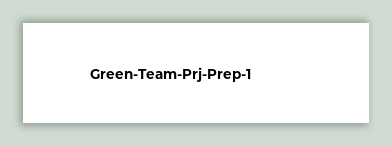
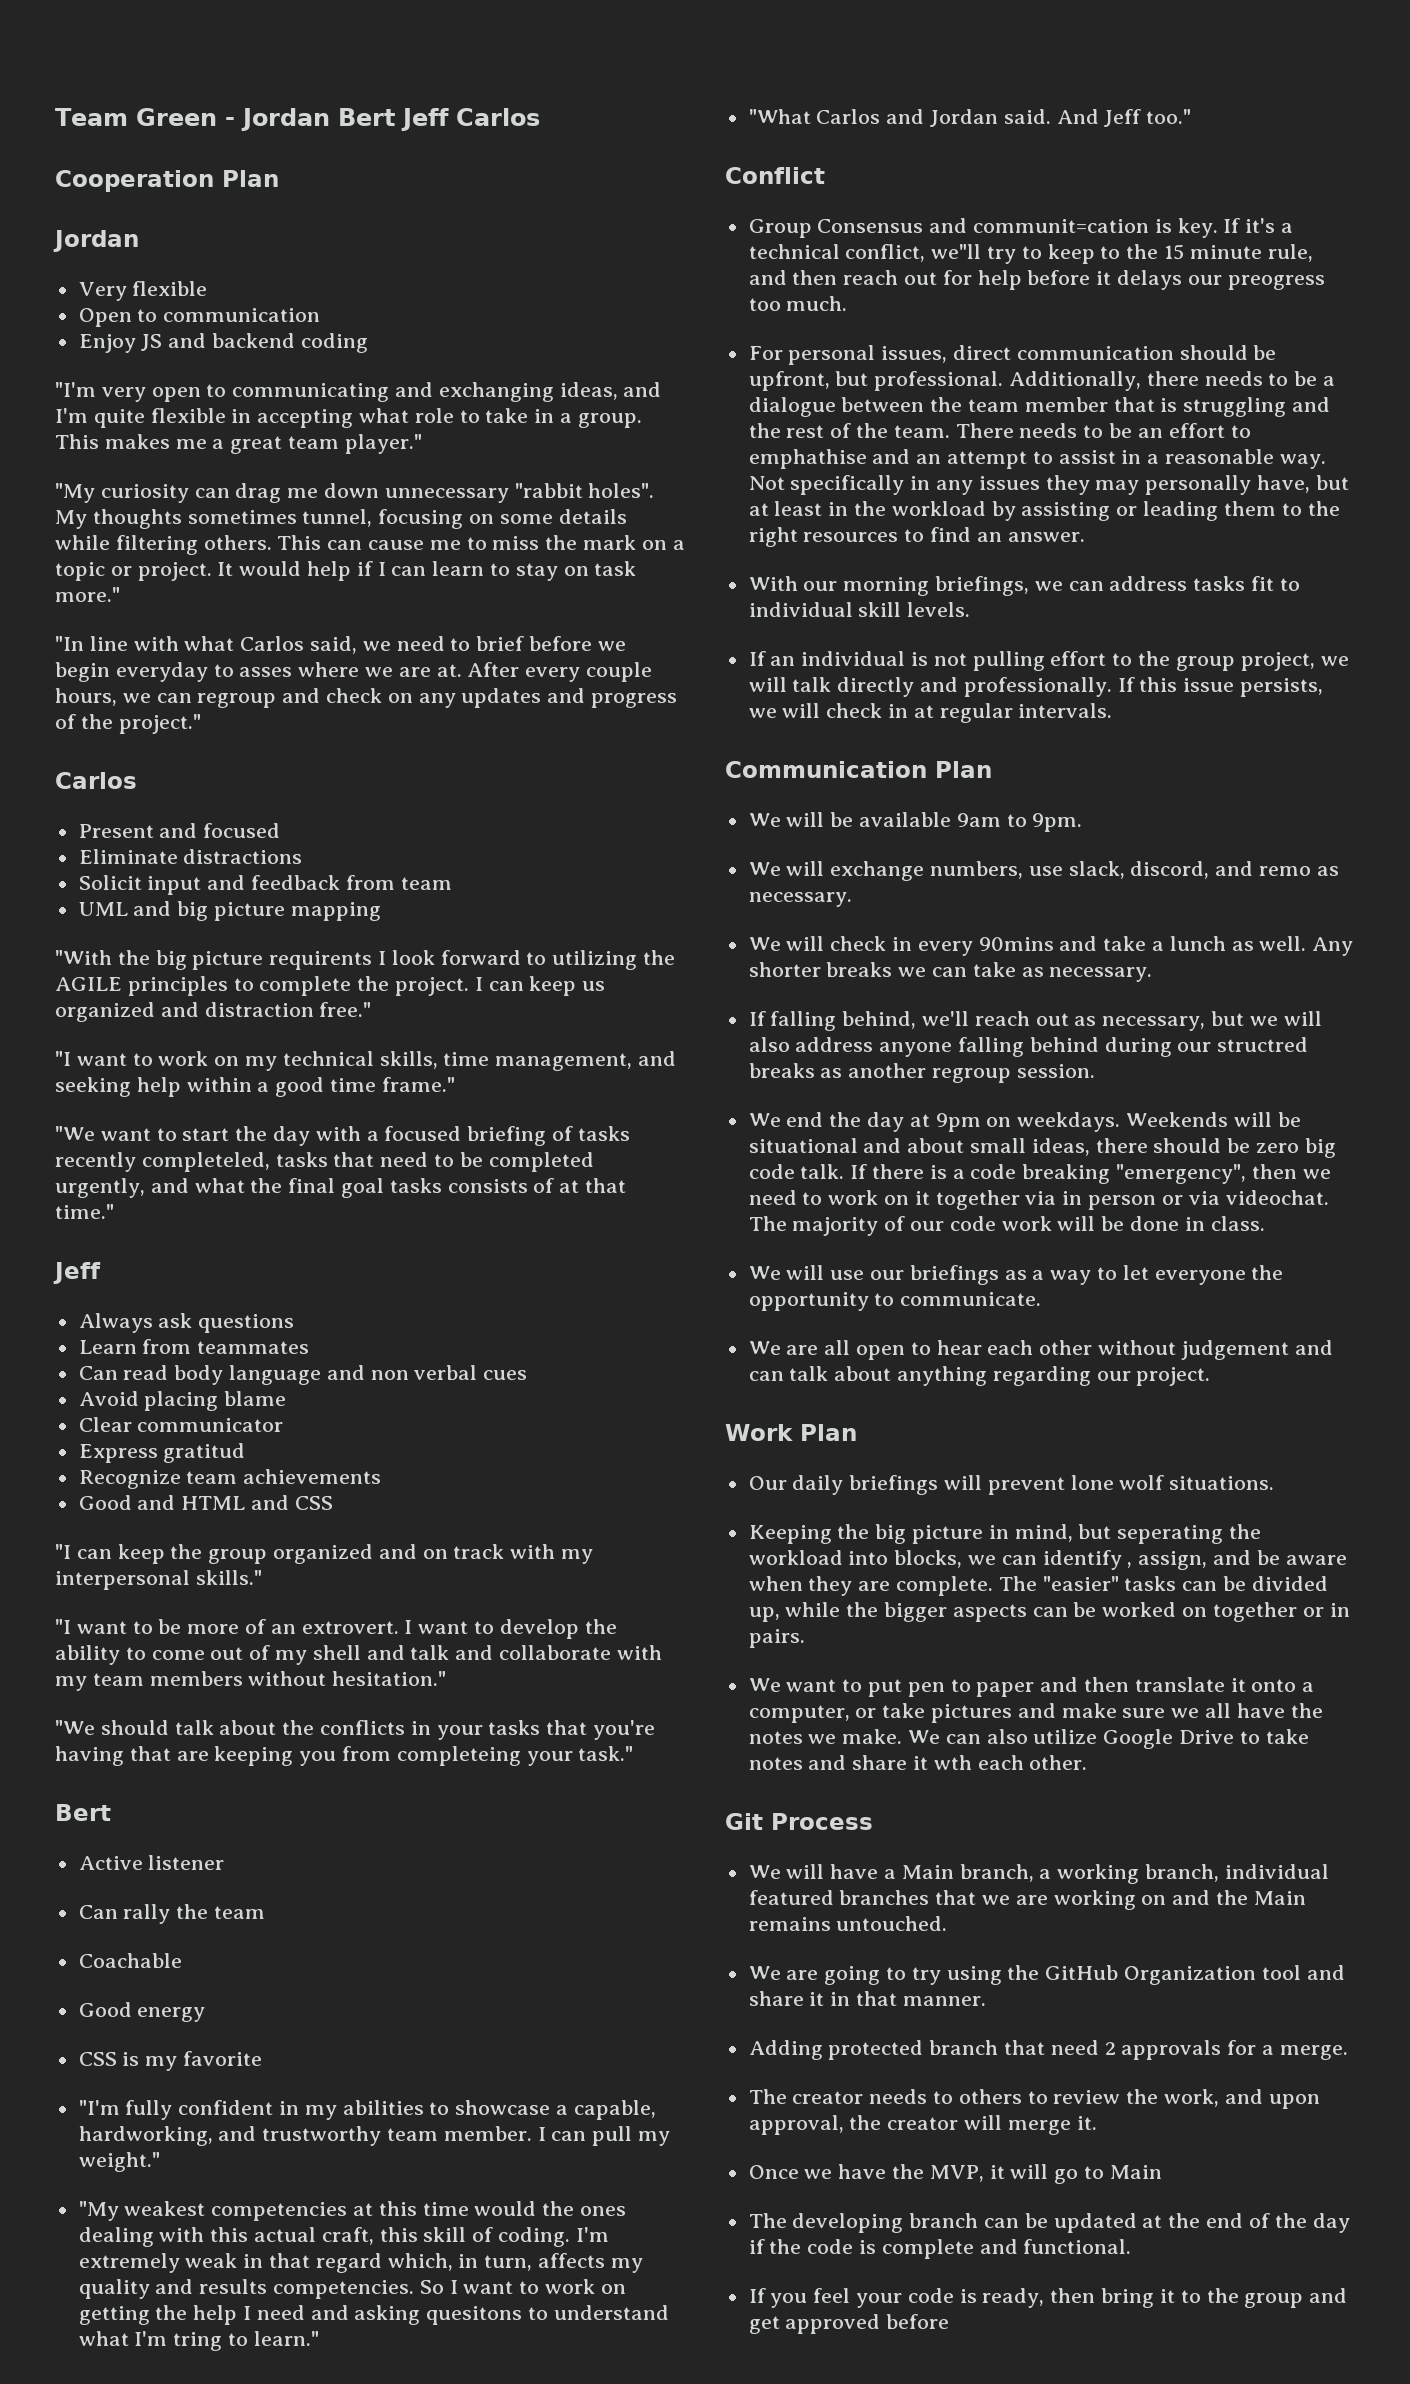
- Green-Team-Prj-Prep-1
+ Team Green - Jordan Bert Jeff Carlos
+ Cooperation Plan
+ Jordan
+ Very flexible
+ Open to communication
+ Enjoy JS and backend coding
+ "I'm very open to communicating and exchanging ideas, and I'm quite flexible in accepting what role to take in a group. This makes me a great team player."
+ "My curiosity can drag me down unnecessary "rabbit holes". My thoughts sometimes tunnel, focusing on some details while filtering others. This can cause me to miss the mark on a topic or project. It would help if I can learn to stay on task more."
+ "In line with what Carlos said, we need to brief before we begin everyday to asses where we are at. After every couple hours, we can regroup and check on any updates and progress of the project."
+ Carlos
+ Present and focused
+ Eliminate distractions
+ Solicit input and feedback from team
+ UML and big picture mapping
+ "With the big picture requirents I look forward to utilizing the AGILE principles to complete the project. I can keep us organized and distraction free."
+ "I want to work on my technical skills, time management, and seeking help within a good time frame."
+ "We want to start the day with a focused briefing of tasks recently completeled, tasks that need to be completed urgently, and what the final goal tasks consists of at that time."
+ Jeff
+ Always ask questions
+ Learn from teammates
+ Can read body language and non verbal cues
+ Avoid placing blame
+ Clear communicator
+ Express gratitud
+ Recognize team achievements
+ Good and HTML and CSS
+ "I can keep the group organized and on track with my interpersonal skills."
+ "I want to be more of an extrovert. I want to develop the ability to come out of my shell and talk and collaborate with my team members without hesitation."
+ "We should talk about the conflicts in your tasks that you're having that are keeping you from completeing your task."
+ Bert
+ Active listener
+ Can rally the team
+ Coachable
+ Good energy
+ CSS is my favorite
+ "I'm fully confident in my abilities to showcase a capable, hardworking, and trustworthy team member. I can pull my weight."
+ "My weakest competencies at this time would the ones dealing with this actual craft, this skill of coding. I'm extremely weak in that regard which, in turn, affects my quality and results competencies. So I want to work on getting the help I need and asking quesitons to understand what I'm tring to learn."
+ "What Carlos and Jordan said. And Jeff too."
+ Conflict
+ Group Consensus and communit=cation is key. If it's a technical conflict, we"ll try to keep to the 15 minute rule, and then reach out for help before it delays our preogress too much.
+ For personal issues, direct communication should be upfront, but professional. Additionally, there needs to be a dialogue between the team member that is struggling and the rest of the team. There needs to be an effort to emphathise and an attempt to assist in a reasonable way. Not specifically in any issues they may personally have, but at least in the workload by assisting or leading them to the right resources to find an answer.
+ With our morning briefings, we can address tasks fit to individual skill levels.
+ If an individual is not pulling effort to the group project, we will talk directly and professionally. If this issue persists, we will check in at regular intervals.
+ Communication Plan
+ We will be available 9am to 9pm.
+ We will exchange numbers, use slack, discord, and remo as necessary.
+ We will check in every 90mins and take a lunch as well. Any shorter breaks we can take as necessary.
+ If falling behind, we'll reach out as necessary, but we will also address anyone falling behind during our structred breaks as another regroup session.
+ We end the day at 9pm on weekdays. Weekends will be situational and about small ideas, there should be zero big code talk. If there is a code breaking "emergency", then we need to work on it together via in person or via videochat. The majority of our code work will be done in class.
+ We will use our briefings as a way to let everyone the opportunity to communicate.
+ We are all open to hear each other without judgement and can talk about anything regarding our project.
+ Work Plan
+ Our daily briefings will prevent lone wolf situations.
+ Keeping the big picture in mind, but seperating the workload into blocks, we can identify , assign, and be aware when they are complete. The "easier" tasks can be divided up, while the bigger aspects can be worked on together or in pairs.
+ We want to put pen to paper and then translate it onto a computer, or take pictures and make sure we all have the notes we make. We can also utilize Google Drive to take notes and share it wth each other.
+ Git Process
+ We will have a Main branch, a working branch, individual featured branches that we are working on and the Main remains untouched.
+ We are going to try using the GitHub Organization tool and share it in that manner.
+ Adding protected branch that need 2 approvals for a merge.
+ The creator needs to others to review the work, and upon approval, the creator will merge it.
+ Once we have the MVP, it will go to Main
+ The developing branch can be updated at the end of the day if the code is complete and functional.
+ If you feel your code is ready, then bring it to the group and get approved before

